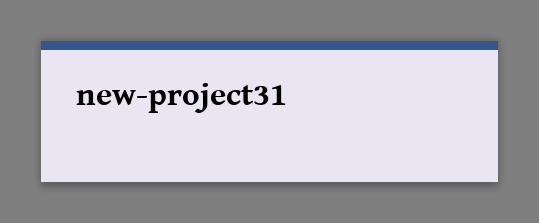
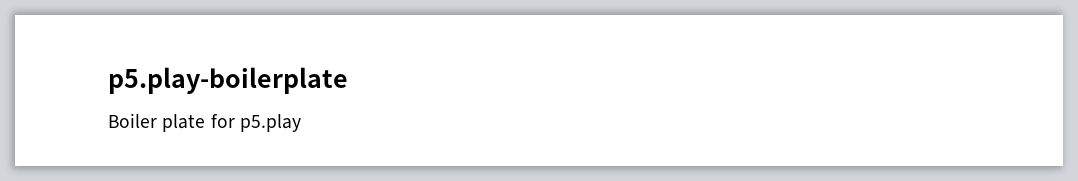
- new-project31
+ p5.play-boilerplate
+ Boiler plate for p5.play

